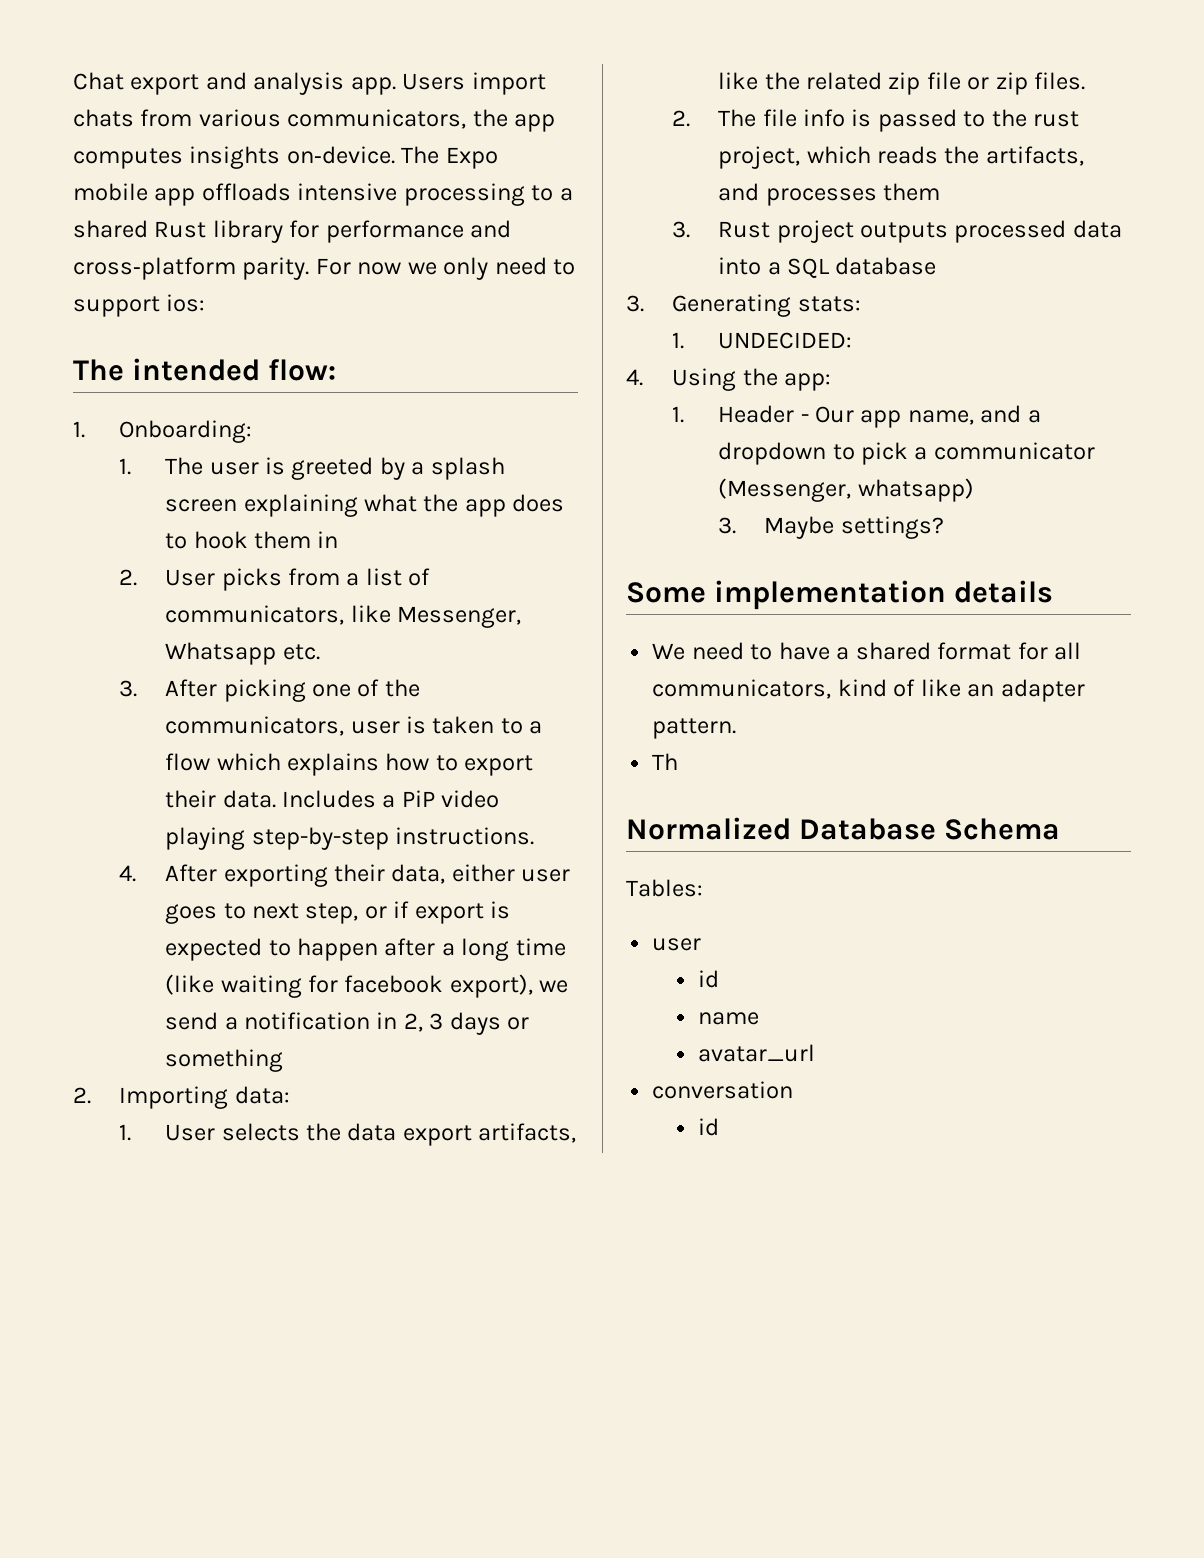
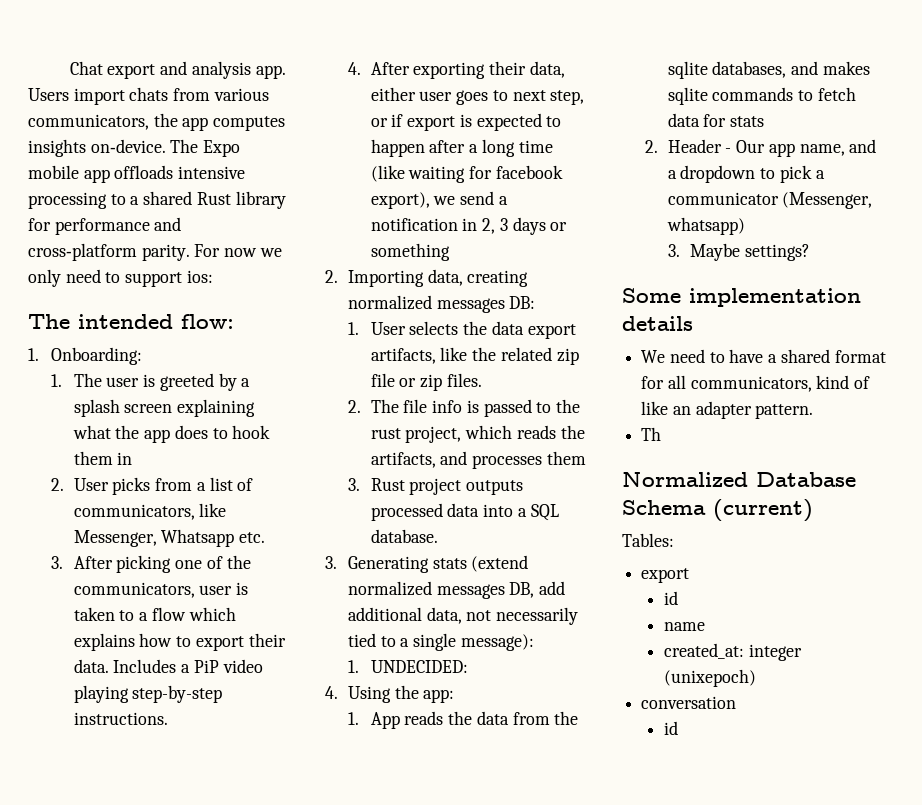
- 2. Importing data:
+ 2. Importing data, creating normalized messages DB:
- 3. Rust project outputs processed data into a SQL database
+ 3. Rust project outputs processed data into a SQL database.
- 3. Generating stats:
+ 3. Generating stats (extend normalized messages DB, add additional data, not necessarily tied to a single message):
- 1. Header - Our app name, and a dropdown to pick a communicator (Messenger, whatsapp)
+ 1. App reads the data from the sqlite databases, and makes sqlite commands to fetch data for stats
+ 2. Header - Our app name, and a dropdown to pick a communicator (Messenger, whatsapp)
- Normalized Database Schema
+ Normalized Database Schema (current)
  Tables:
- user
+ export
- avatar_url
+ created_at: integer (unixepoch)

